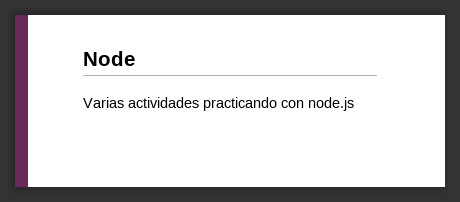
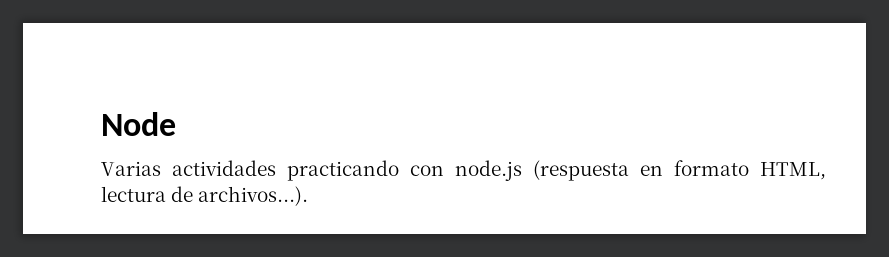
- Varias actividades practicando con node.js
+ Varias actividades practicando con node.js (respuesta en formato HTML, lectura de archivos...).

